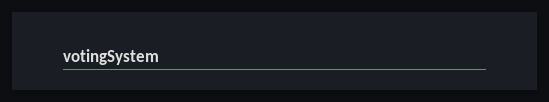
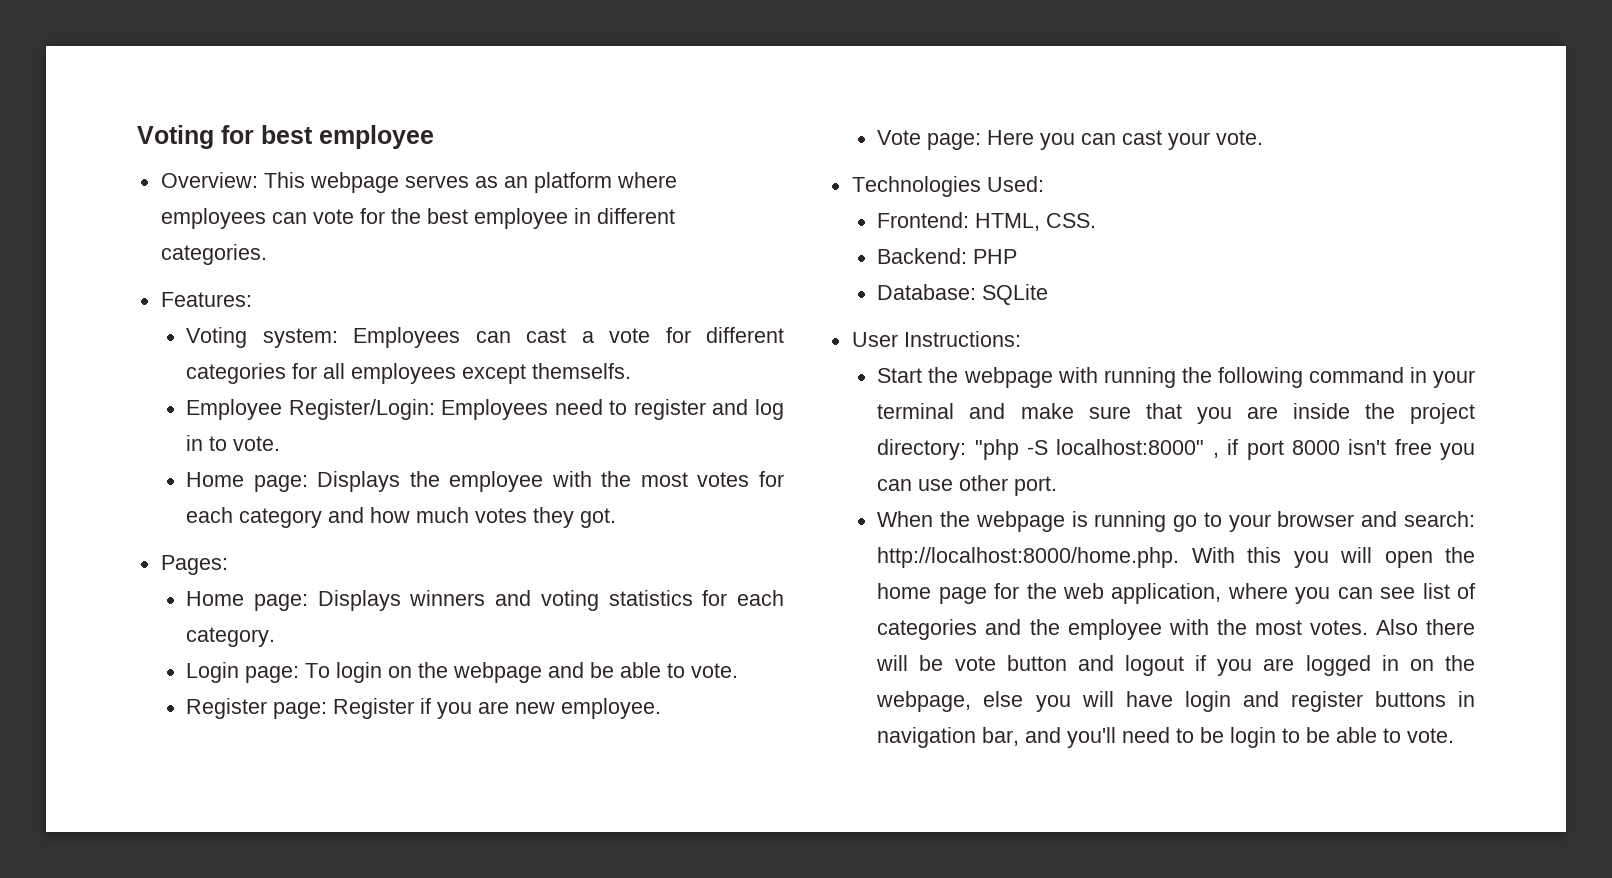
- votingSystem
+ Voting for best employee
+ Overview: This webpage serves as an platform where employees can vote for the best employee in different categories.
+ Features:
+ Voting system: Employees can cast a vote for different categories for all employees except themselfs.
+ Employee Register/Login: Employees need to register and log in to vote.
+ Home page: Displays the employee with the most votes for each category and how much votes they got.
+ Pages:
+ Home page: Displays winners and voting statistics for each category.
+ Login page: To login on the webpage and be able to vote.
+ Register page: Register if you are new employee.
+ Vote page: Here you can cast your vote.
+ Technologies Used:
+ Frontend: HTML, CSS.
+ Backend: PHP
+ Database: SQLite
+ User Instructions:
+ Start the webpage with running the following command in your terminal and make sure that you are inside the project directory: "php -S localhost:8000" , if port 8000 isn't free you can use other port.
+ When the webpage is running go to your browser and search: http://localhost:8000/home.php. With this you will open the home page for the web application, where you can see list of categories and the employee with the most votes. Also there will be vote button and logout if you are logged in on the webpage, else you will have login and register buttons in navigation bar, and you'll need to be login to be able to vote.

